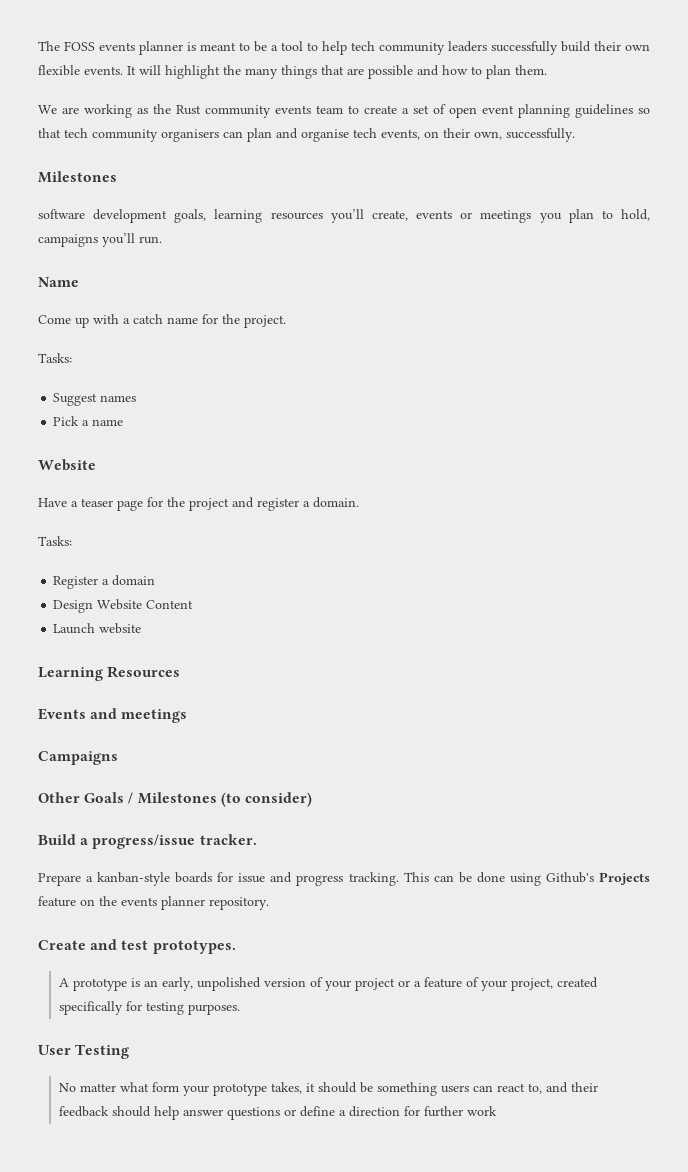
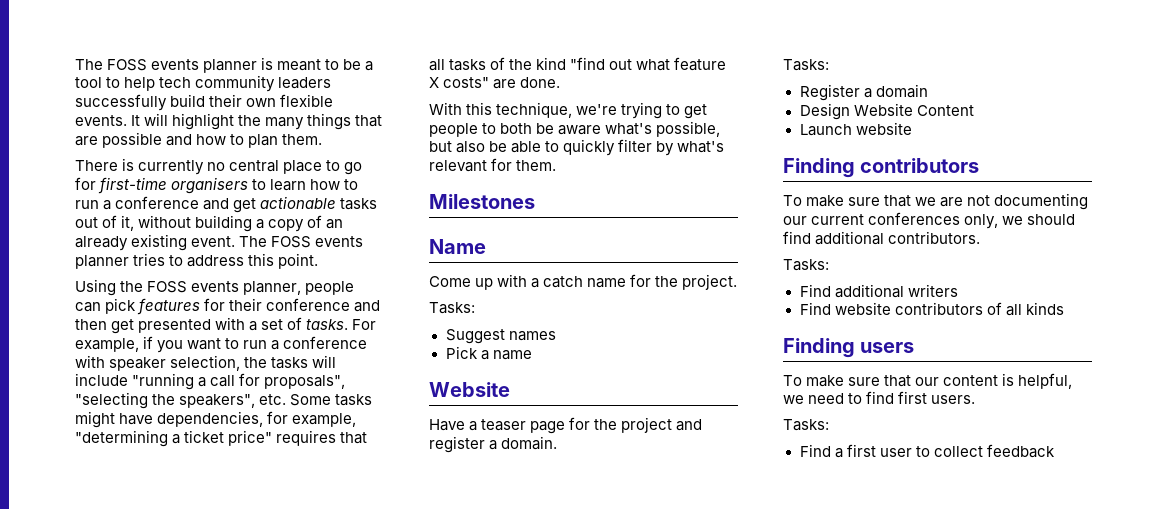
- We are working as the Rust community events team to create a set of open event planning guidelines so that tech community organisers can plan and organise tech events, on their own, successfully.
+ There is currently no central place to go for first-time organisers to learn how to run a conference and get actionable tasks out of it, without building a copy of an already existing event. The FOSS events planner tries to address this point.
+ Using the FOSS events planner, people can pick features for their conference and then get presented with a set of tasks. For example, if you want to run a conference with speaker selection, the tasks will include "running a call for proposals", "selecting the speakers", etc. Some tasks might have dependencies, for example, "determining a ticket price" requires that all tasks of the kind "find out what feature X costs" are done.
+ With this technique, we're trying to get people to both be aware what's possible, but also be able to quickly filter by what's relevant for them.
  Milestones
- software development goals, learning resources you’ll create, events or meetings you plan to hold, campaigns you’ll run.
- Learning Resources
- Events and meetings
- Campaigns
- Other Goals / Milestones (to consider)
- Build a progress/issue tracker.
- Prepare a kanban-style boards for issue and progress tracking. This can be done using Github's Projects feature on the events planner repository.
- Create and test prototypes.
- A prototype is an early, unpolished version of your project or a feature of your project, created specifically for testing purposes.
- User Testing
- No matter what form your prototype takes, it should be something users can react to, and their feedback should help answer questions or define a direction for further work
+ Finding contributors
+ To make sure that we are not documenting our current conferences only, we should find additional contributors.
+ Tasks:
+ Find additional writers
+ Find website contributors of all kinds
+ Finding users
+ To make sure that our content is helpful, we need to find first users.
+ Tasks:
+ Find a first user to collect feedback

